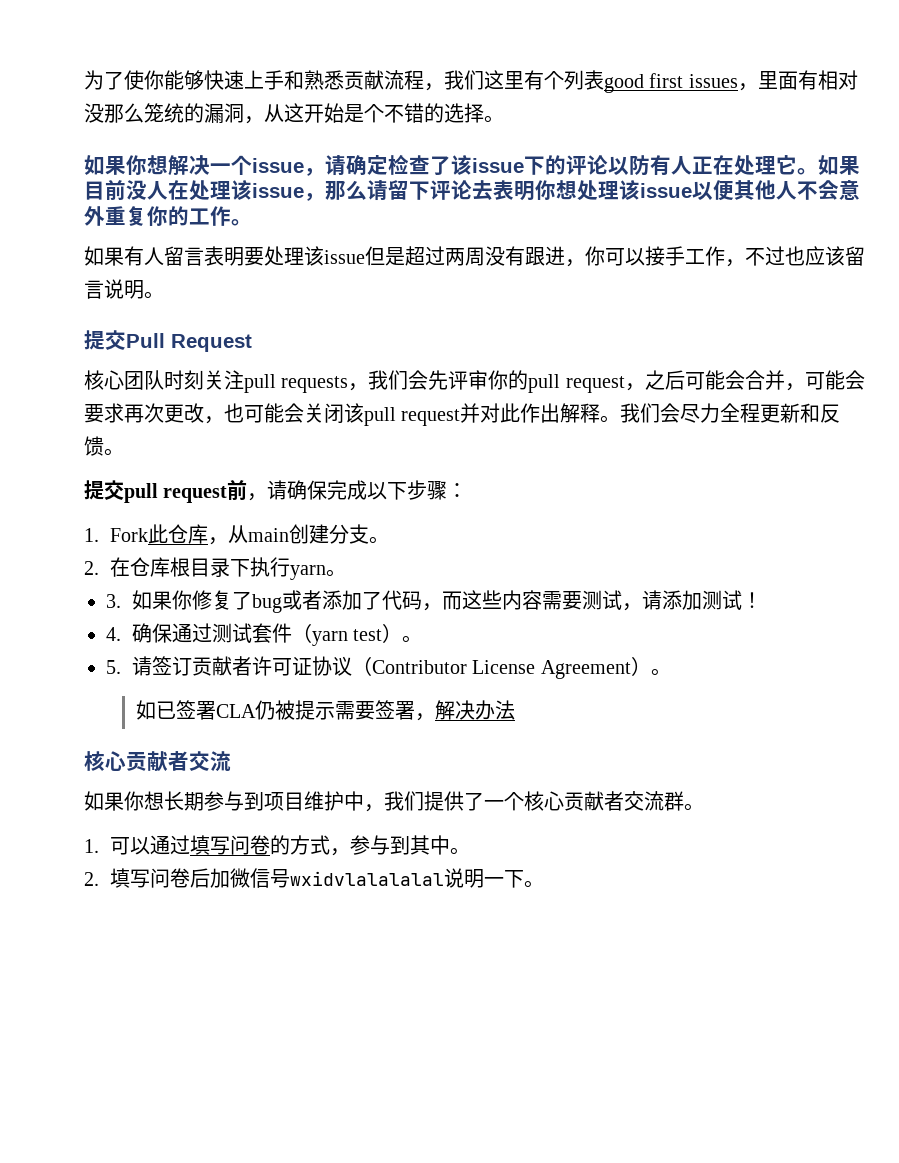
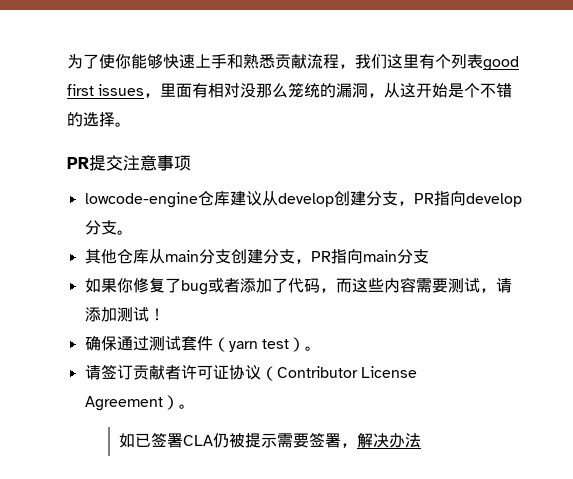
- 如果你想解决一个issue，请确定检查了该issue下的评论以防有人正在处理它。如果目前没人在处理该issue，那么请留下评论去表明你想处理该issue以便其他人不会意外重复你的工作。
- 如果有人留言表明要处理该issue但是超过两周没有跟进，你可以接手工作，不过也应该留言说明。
- 提交Pull Request
- 核心团队时刻关注pull requests，我们会先评审你的pull request，之后可能会合并，可能会要求再次更改，也可能会关闭该pull request并对此作出解释。我们会尽力全程更新和反馈。
- 提交pull request前，请确保完成以下步骤：
- 1. Fork此仓库，从main创建分支。
- 2.在仓库根目录下执行yarn。
- 3.如果你修复了bug或者添加了代码，而这些内容需要测试，请添加测试！
+ PR提交注意事项
+ lowcode-engine仓库建议从develop创建分支，PR指向develop分支。
+ 其他仓库从main分支创建分支，PR指向main分支
+ 如果你修复了bug或者添加了代码，而这些内容需要测试，请添加测试！
- 4.确保通过测试套件（yarn test）。
+ 确保通过测试套件（yarn test）。
- 5.请签订贡献者许可证协议（Contributor License Agreement）。
+ 请签订贡献者许可证协议（Contributor License Agreement）。
  如已签署CLA仍被提示需要签署，解决办法
- 核心贡献者交流
- 如果你想长期参与到项目维护中，我们提供了一个核心贡献者交流群。
- 1.可以通过填写问卷的方式，参与到其中。
- 2.填写问卷后加微信号wxidvlalalalal说明一下。

